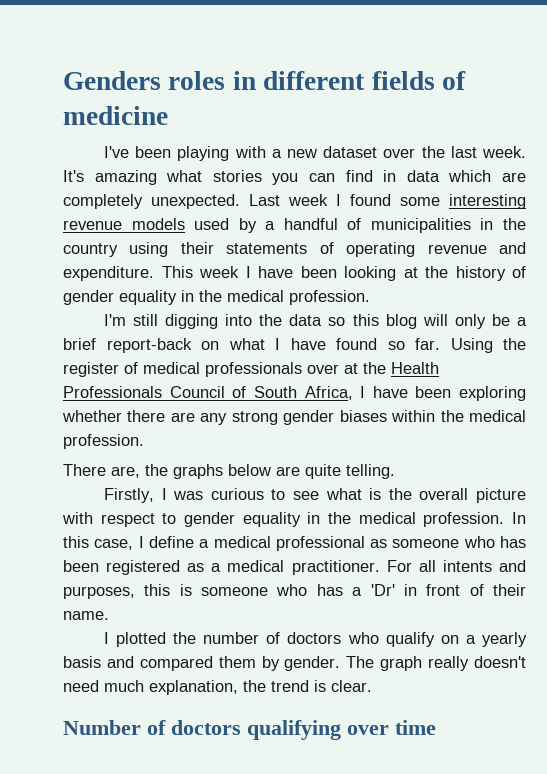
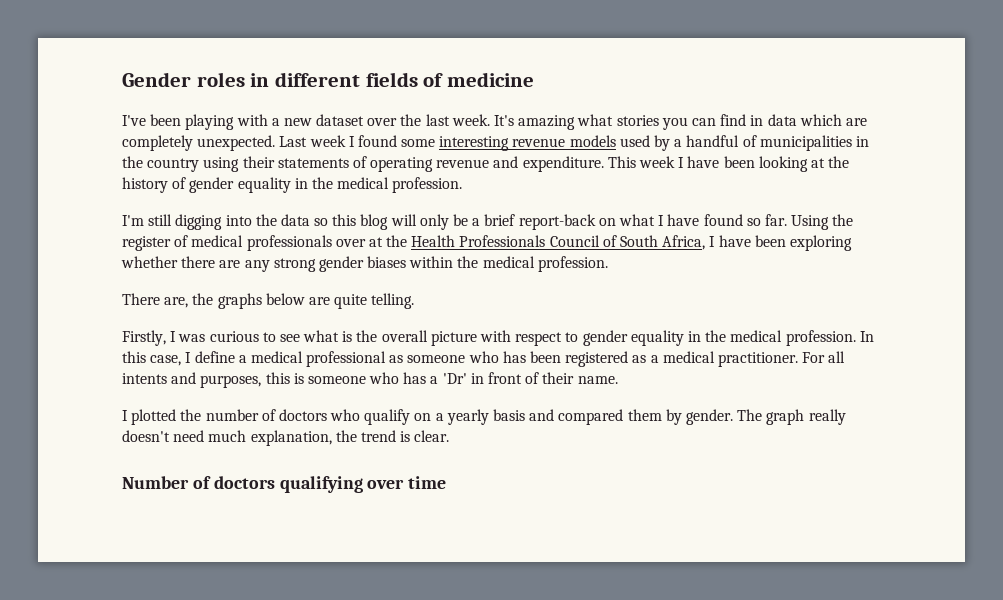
- Genders roles in different fields of medicine
+ Gender roles in different fields of medicine

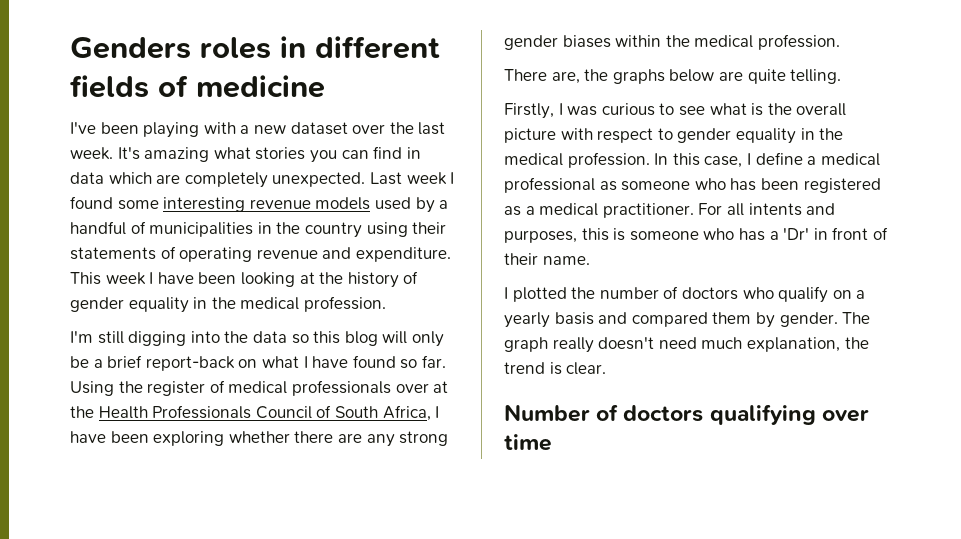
- Gender roles in different fields of medicine
+ Genders roles in different fields of medicine

